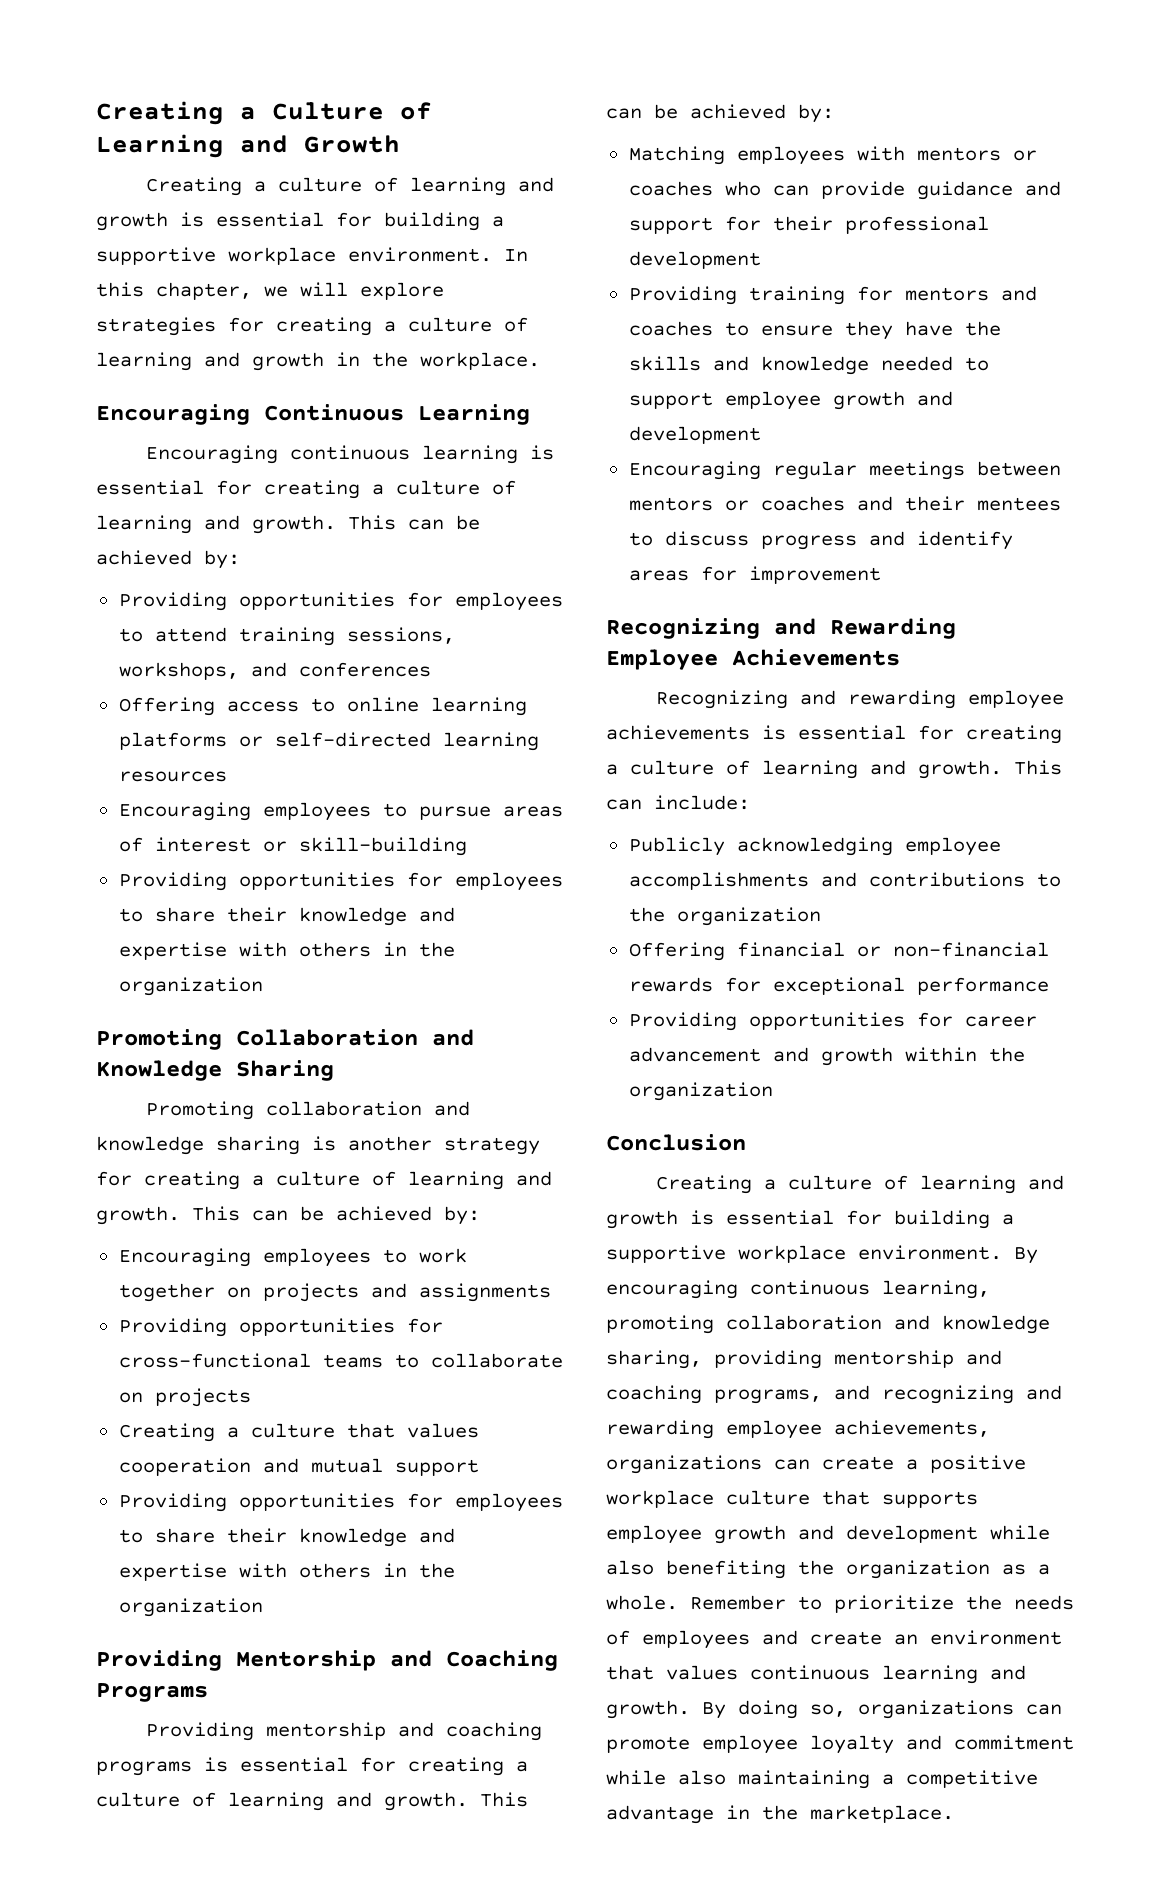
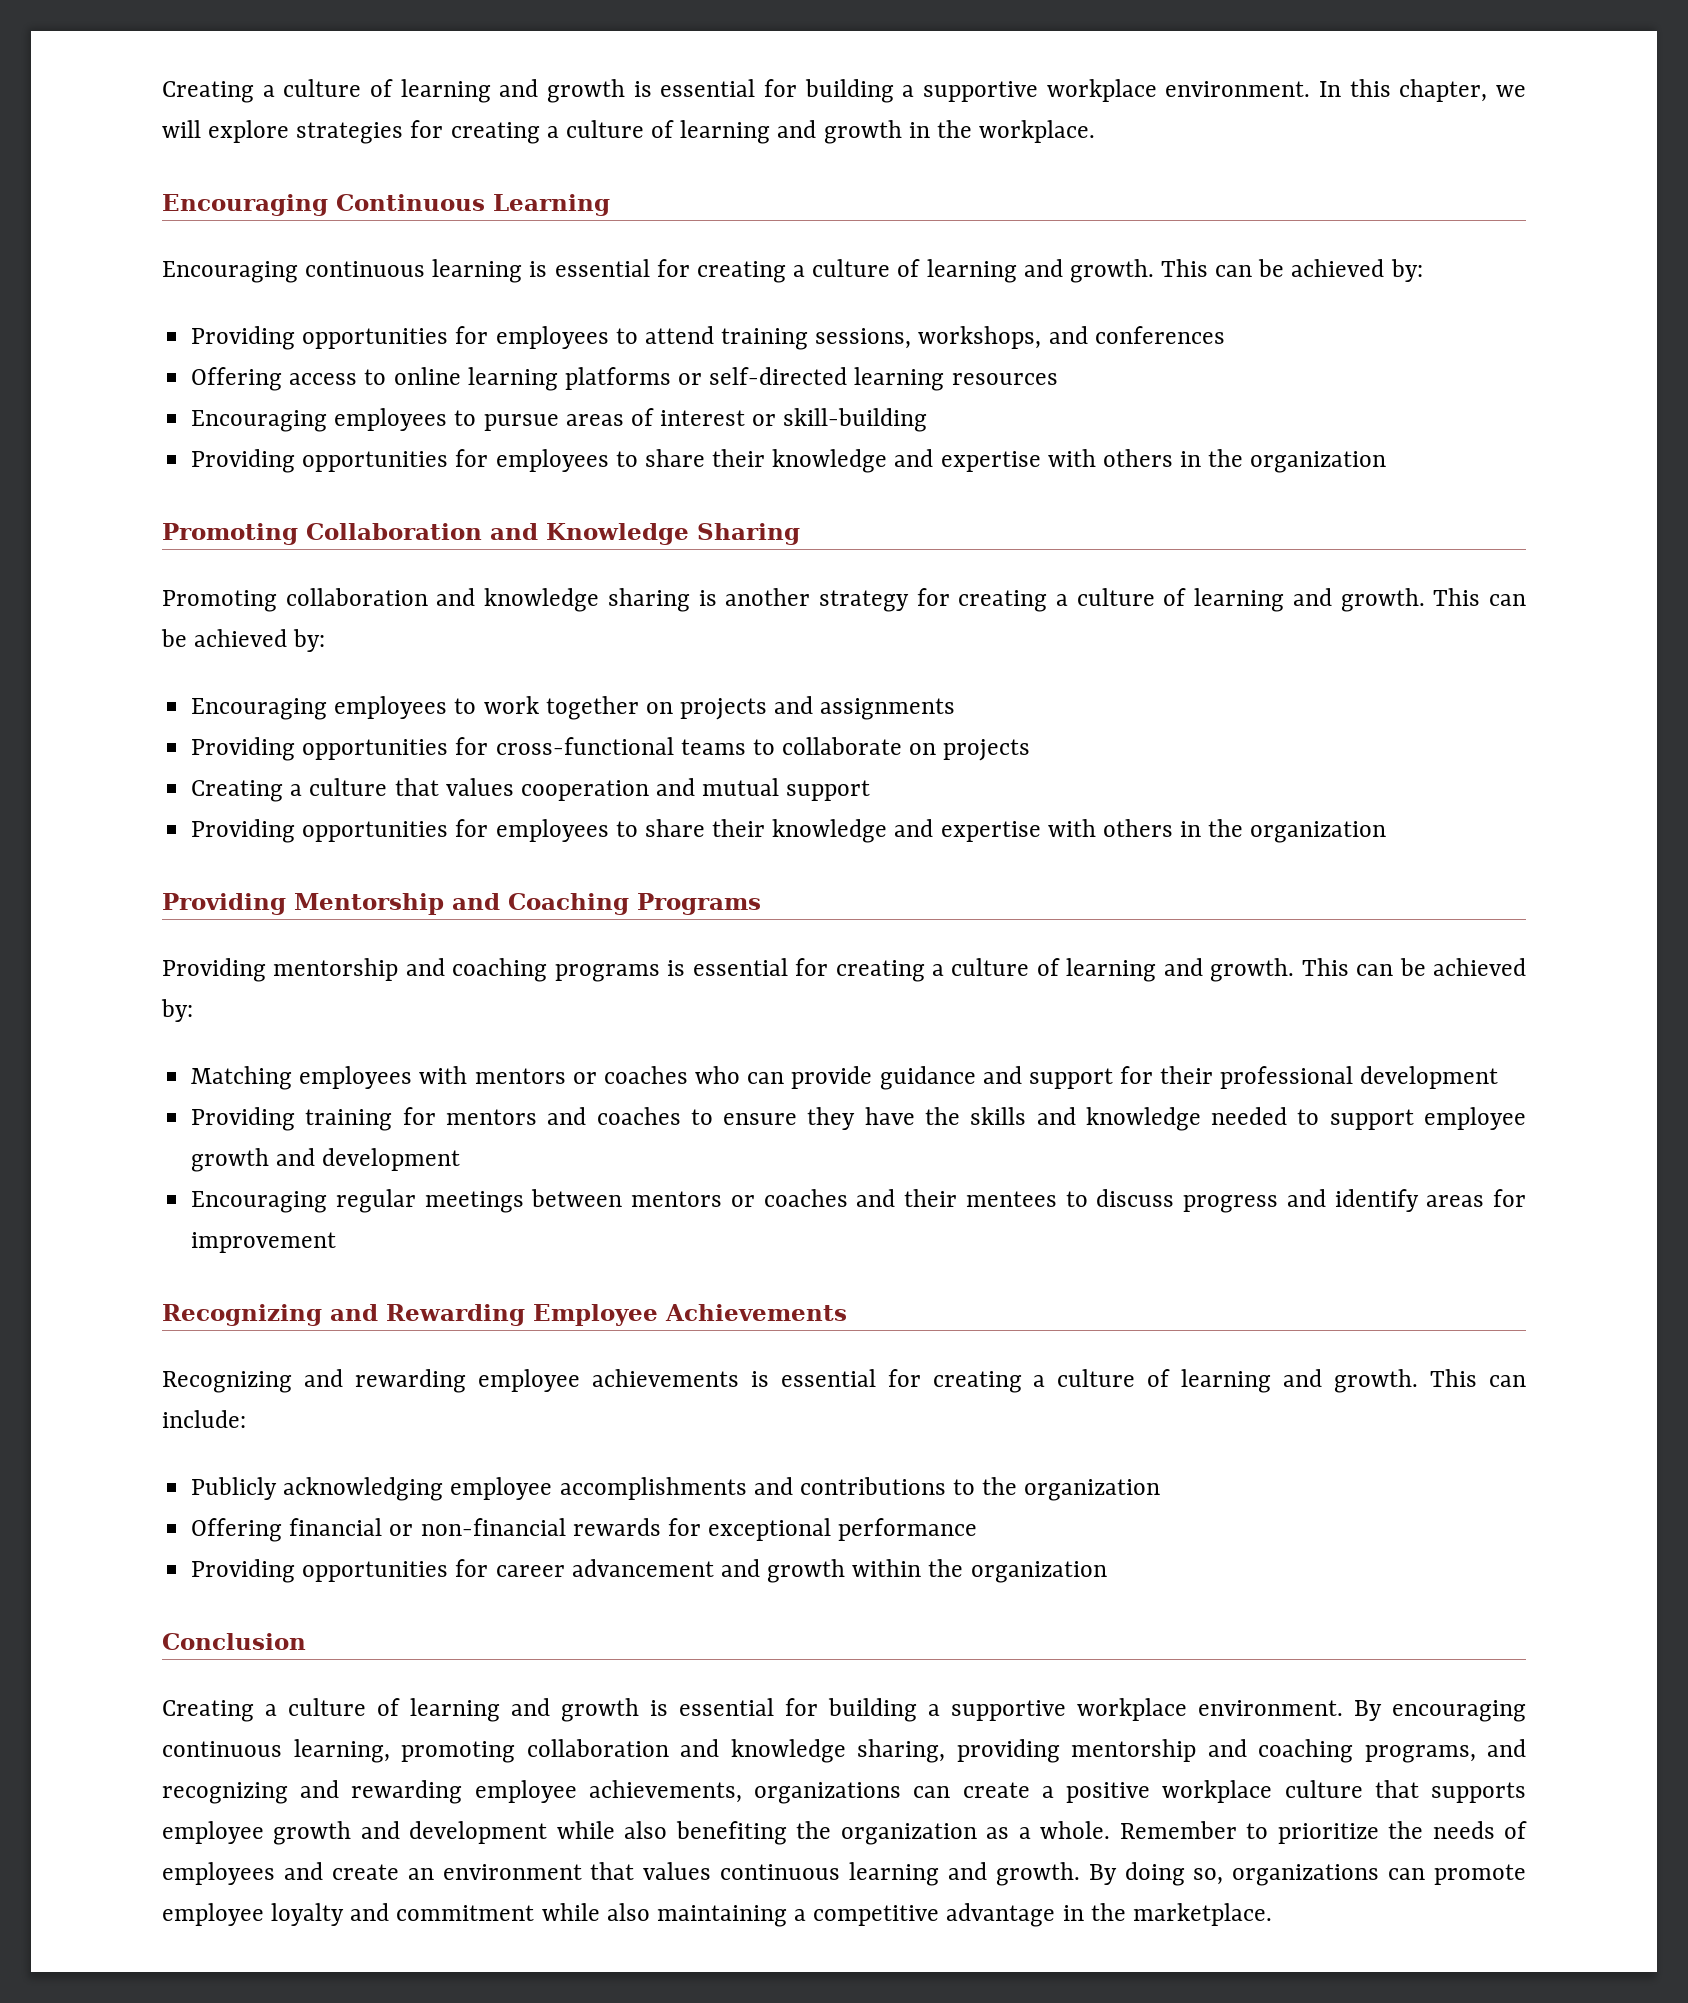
- Creating a Culture of Learning and Growth

